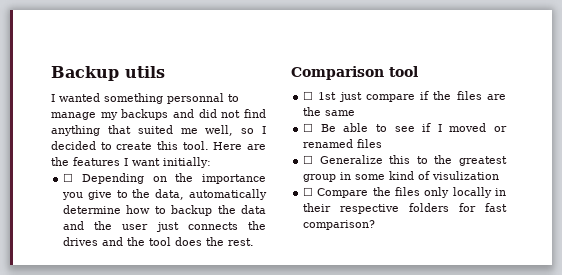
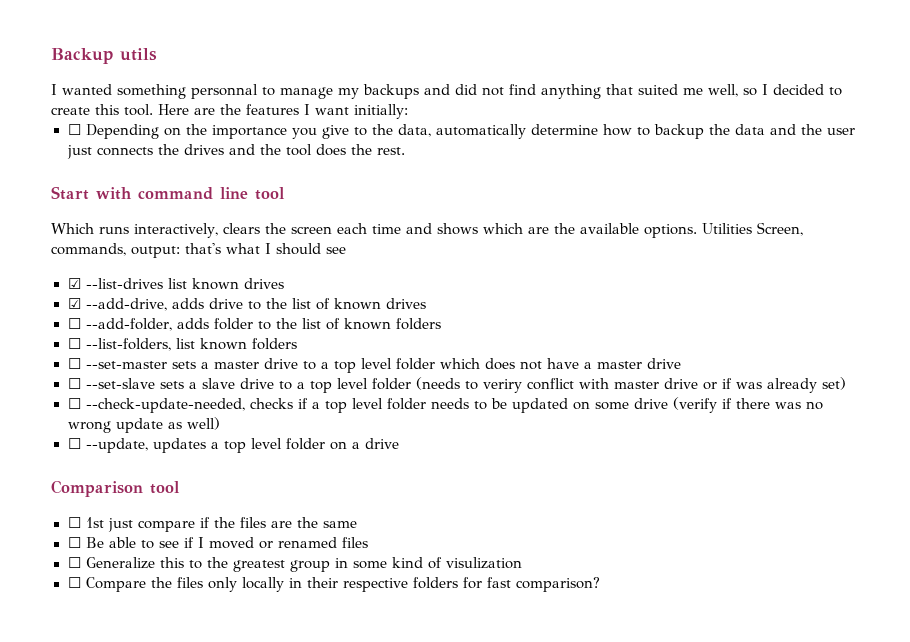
+ Start with command line tool
+ Which runs interactively, clears the screen each time and shows which are the available options. Utilities Screen, commands, output: that's what I should see
+ ☑ --list-drives list known drives
+ ☑ --add-drive, adds drive to the list of known drives
+ ☐ --add-folder, adds folder to the list of known folders
+ ☐ --list-folders, list known folders
+ ☐ --set-master sets a master drive to a top level folder which does not have a master drive
+ ☐ --set-slave sets a slave drive to a top level folder (needs to veriry conflict with master drive or if was already set)
+ ☐ --check-update-needed, checks if a top level folder needs to be updated on some drive (verify if there was no wrong update as well)
+ ☐ --update, updates a top level folder on a drive

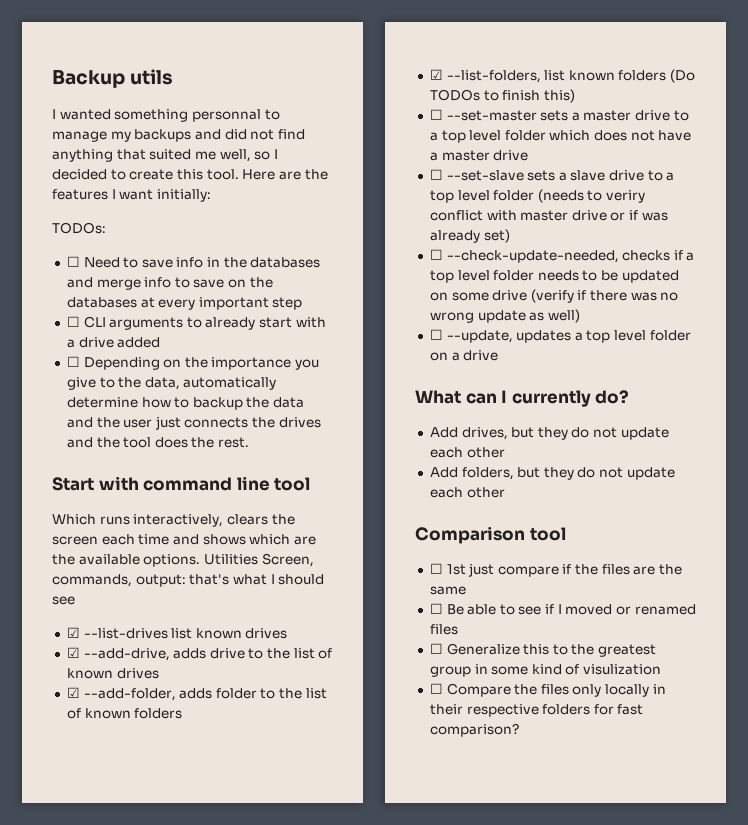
+ TODOs:
+ ☐ Need to save info in the databases and merge info to save on the databases at every important step
+ ☐ CLI arguments to already start with a drive added
- ☐ --add-folder, adds folder to the list of known folders
+ ☑ --add-folder, adds folder to the list of known folders
- ☐ --list-folders, list known folders
+ ☑ --list-folders, list known folders (Do TODOs to finish this)
+ What can I currently do?
+ Add drives, but they do not update each other
+ Add folders, but they do not update each other

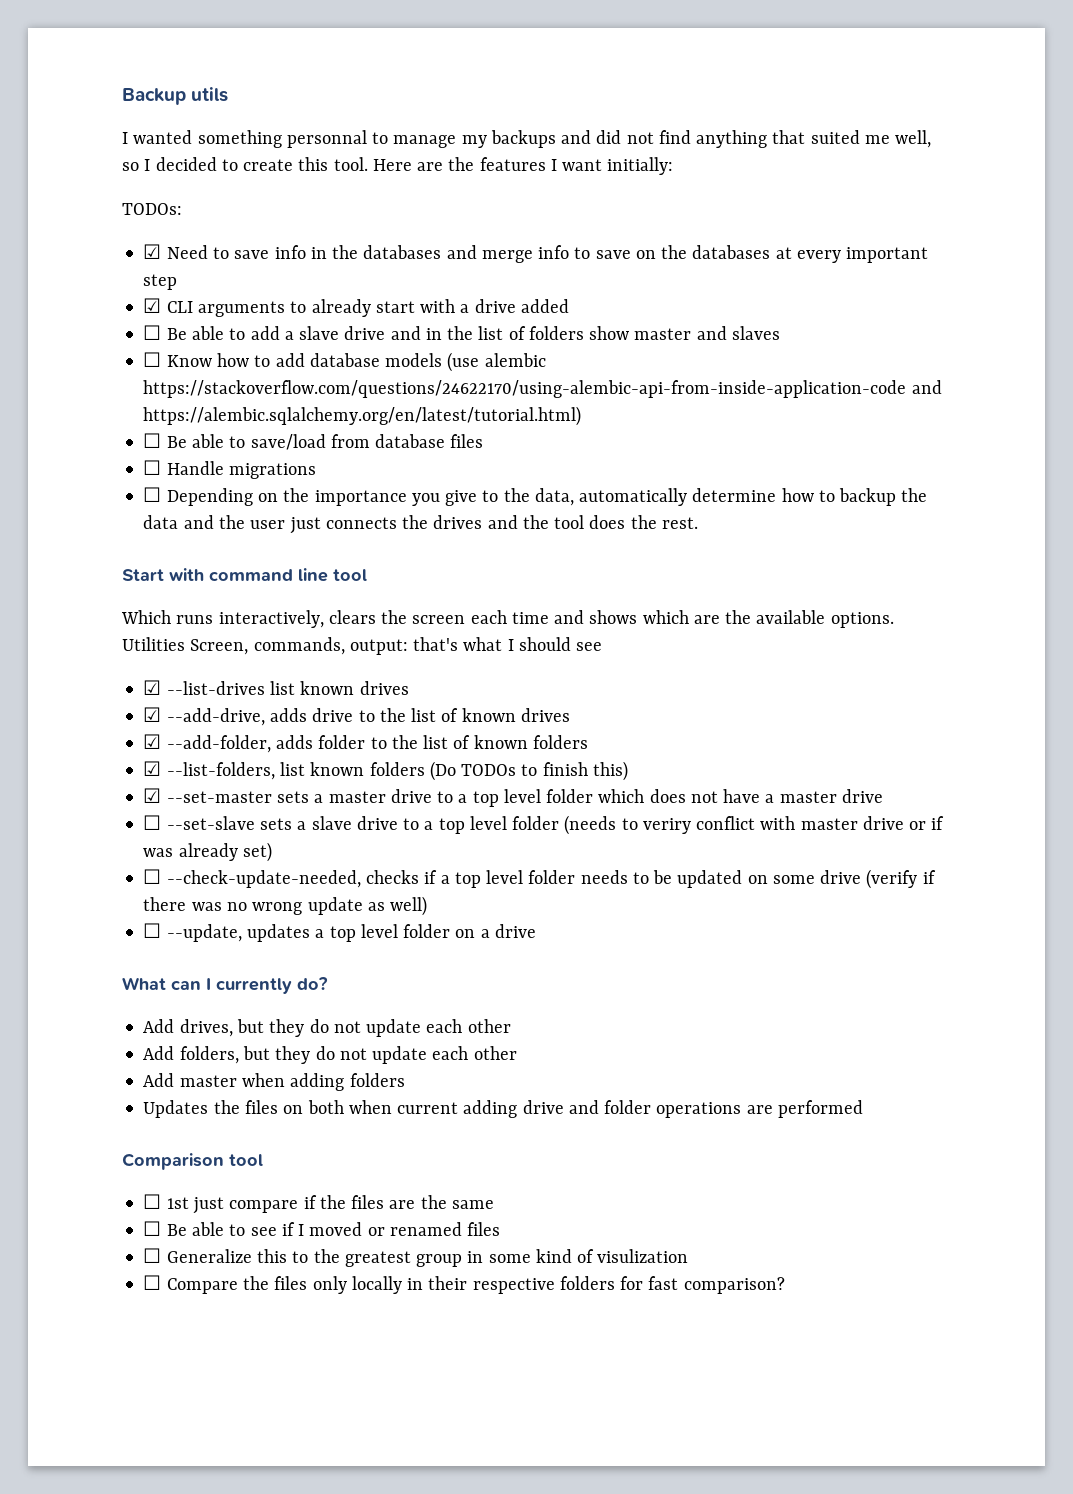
- ☐ Need to save info in the databases and merge info to save on the databases at every important step
+ ☑ Need to save info in the databases and merge info to save on the databases at every important step
- ☐ CLI arguments to already start with a drive added
+ ☑ CLI arguments to already start with a drive added
+ ☐ Be able to add a slave drive and in the list of folders show master and slaves
+ ☐ Know how to add database models (use alembic https://stackoverflow.com/questions/24622170/using-alembic-api-from-inside-application-code and https://alembic.sqlalchemy.org/en/latest/tutorial.html)
+ ☐ Be able to save/load from database files
+ ☐ Handle migrations
- ☐ --set-master sets a master drive to a top level folder which does not have a master drive
+ ☑ --set-master sets a master drive to a top level folder which does not have a master drive
+ Add master when adding folders
+ Updates the files on both when current adding drive and folder operations are performed

